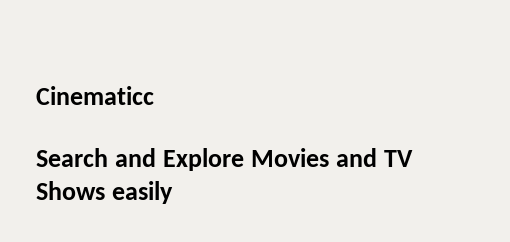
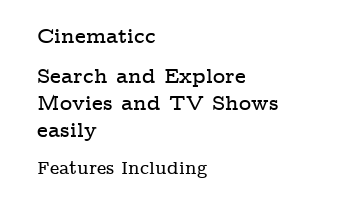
+ Features Including

